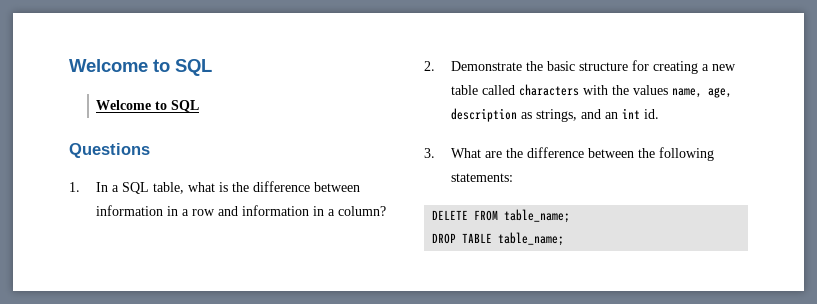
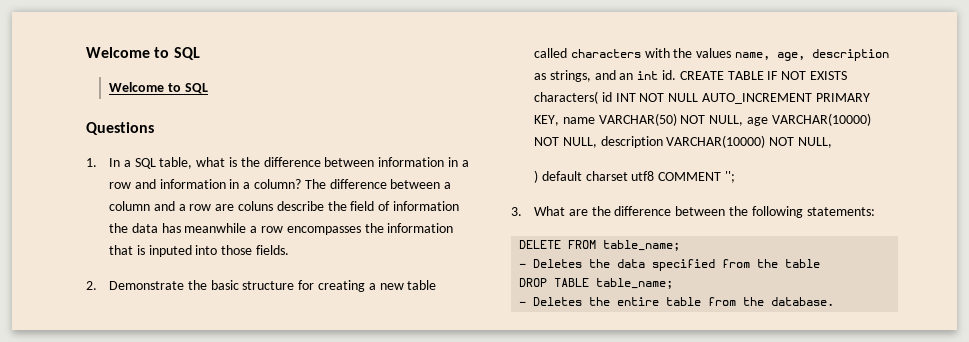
+ The difference between a column and a row are coluns describe the field of information the data has meanwhile a row encompasses the information that is inputed into those fields.
+ CREATE TABLE IF NOT EXISTS characters( id INT NOT NULL AUTO_INCREMENT PRIMARY KEY, name VARCHAR(50) NOT NULL, age VARCHAR(10000) NOT NULL, description VARCHAR(10000) NOT NULL,
+ ) default charset utf8 COMMENT '';
+ - Deletes the data specified from the table
  DROP TABLE table_name;
+ - Deletes the entire table from the database.

